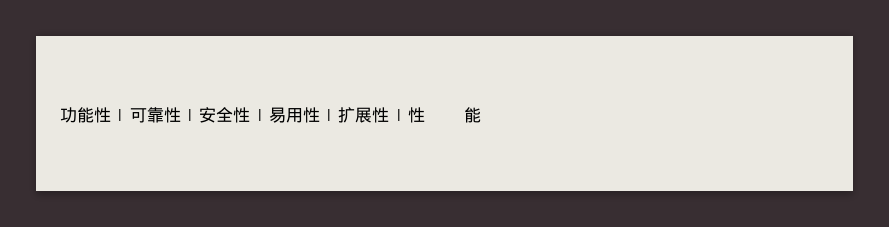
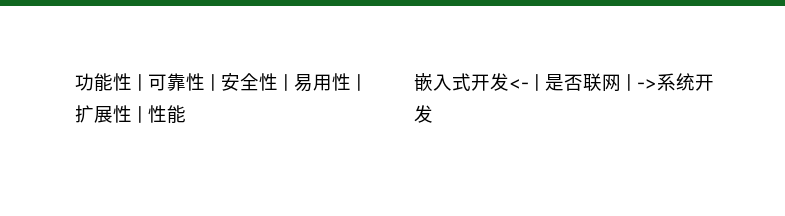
+ 嵌入式开发<- | 是否联网 | ->系统开发

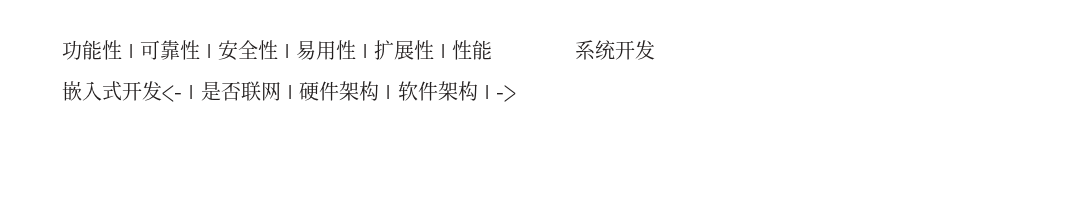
- 嵌入式开发<- | 是否联网 | ->系统开发
+ 嵌入式开发<- | 是否联网 | 硬件架构 | 软件架构 | ->系统开发

